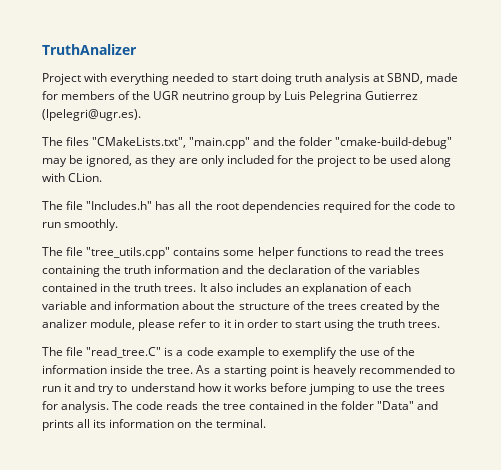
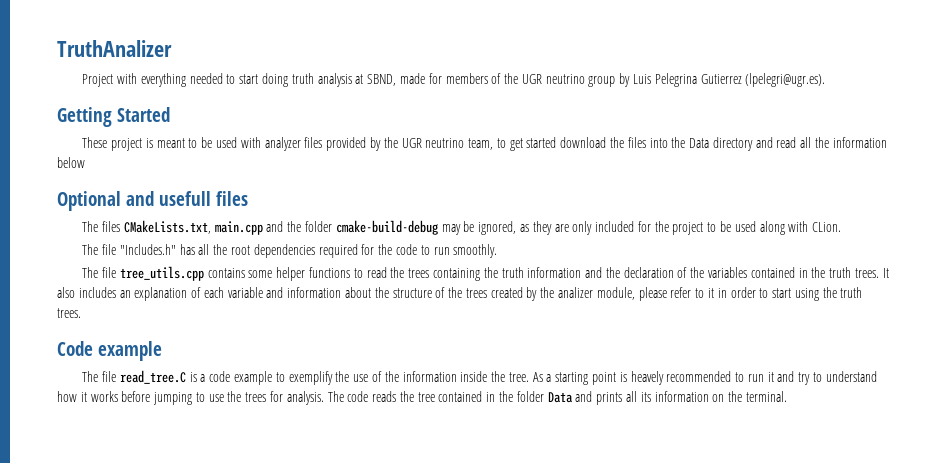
+ Getting Started
+ These project is meant to be used with analyzer files provided by the UGR neutrino team, to get started download the files into the Data directory and read all the information below
+ Optional and usefull files
- The files "CMakeLists.txt", "main.cpp" and the folder "cmake-build-debug" may be ignored, as they are only included for the project to be used along with CLion.
+ The files CMakeLists.txt, main.cpp and the folder cmake-build-debug may be ignored, as they are only included for the project to be used along with CLion.
- The file "tree_utils.cpp" contains some helper functions to read the trees containing the truth information and the declaration of the variables contained in the truth trees.
+ The file tree_utils.cpp contains some helper functions to read the trees containing the truth information and the declaration of the variables contained in the truth trees.
- The file "read_tree.C" is a code example to exemplify the use of the information inside the tree.
+ Code example
+ The file read_tree.C is a code example to exemplify the use of the information inside the tree.
- The code reads the tree contained in the folder "Data" and prints all its information on the terminal.
+ The code reads the tree contained in the folder Data and prints all its information on the terminal.

